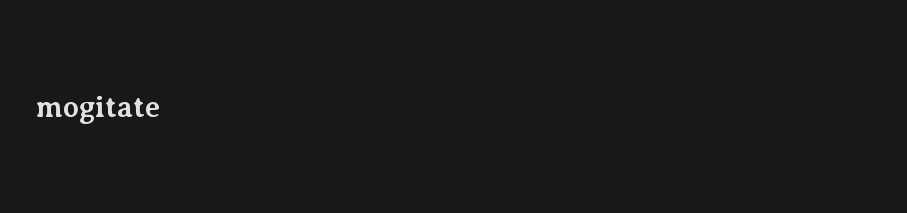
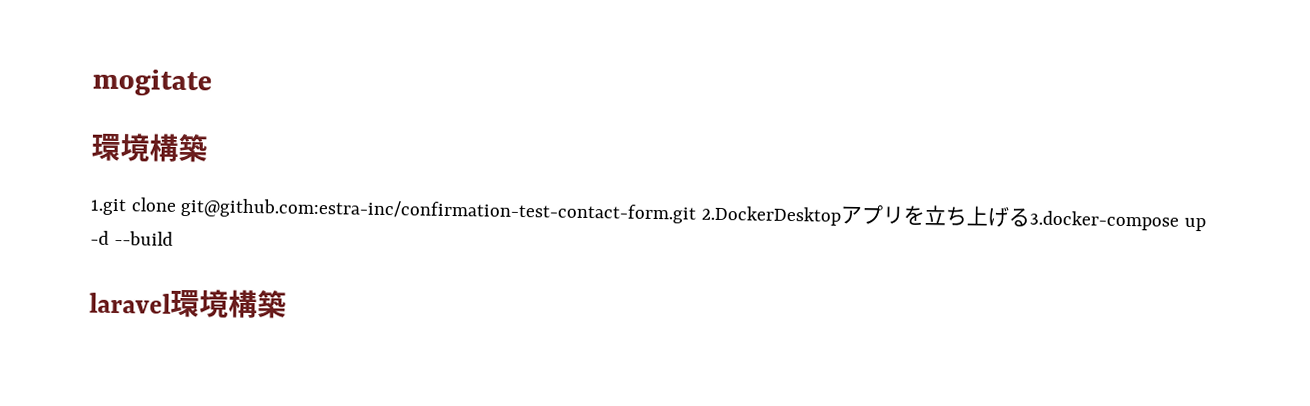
  mogitate
+ 環境構築
+ 1.git clone git@github.com:estra-inc/confirmation-test-contact-form.git 2.DockerDesktopアプリを立ち上げる3.docker-compose up -d --build
+ laravel環境構築

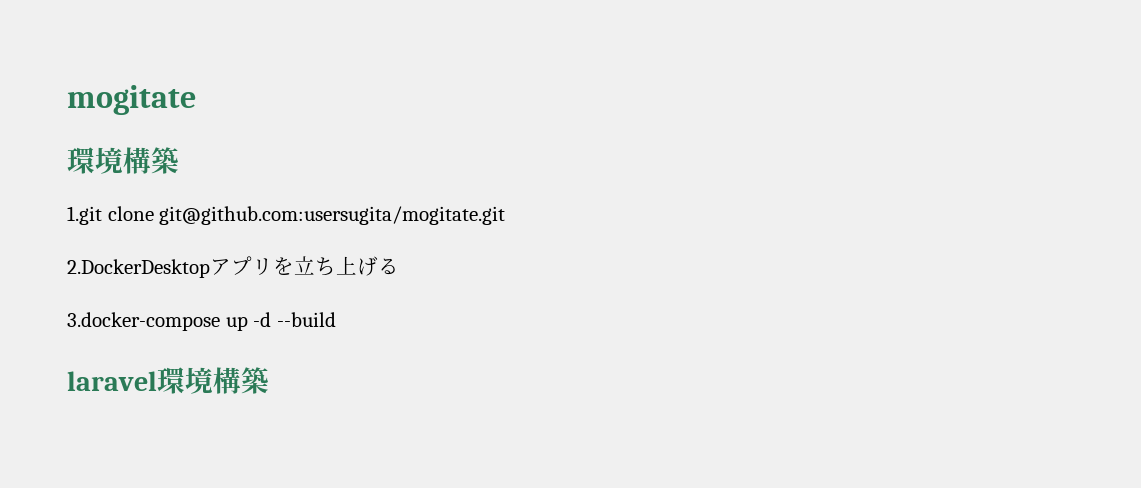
- 1.git clone git@github.com:estra-inc/confirmation-test-contact-form.git 2.DockerDesktopアプリを立ち上げる3.docker-compose up -d --build
+ 1.git clone git@github.com:usersugita/mogitate.git
+ 2.DockerDesktopアプリを立ち上げる
+ 3.docker-compose up -d --build

